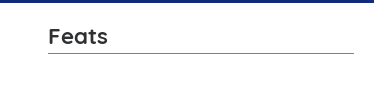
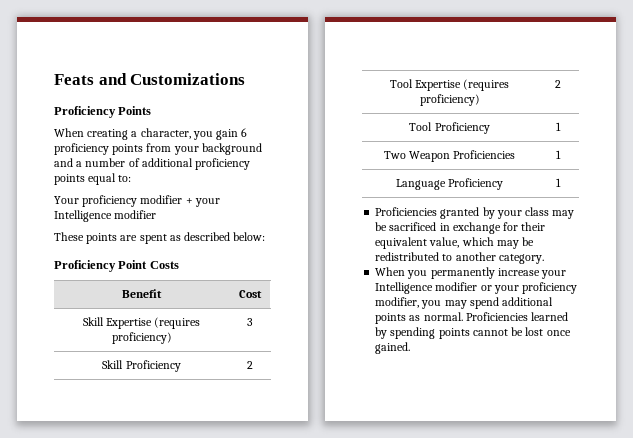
- Feats
+ Feats and Customizations
+ Proficiency Points
+ When creating a character, you gain 6 proficiency points from your background and a number of additional proficiency points equal to:
+ Your proficiency modifier + your Intelligence modifier
+ These points are spent as described below:
+ Proficiency Point Costs
+ Benefit | Cost
+ Skill Expertise (requires proficiency) | 3
+ Skill Proficiency | 2
+ Tool Expertise (requires proficiency) | 2
+ Tool Proficiency | 1
+ Two Weapon Proficiencies | 1
+ Language Proficiency | 1
+ Proficiencies granted by your class may be sacrificed in exchange for their equivalent value, which may be redistributed to another category.
+ When you permanently increase your Intelligence modifier or your proficiency modifier, you may spend additional points as normal. Proficiencies learned by spending points cannot be lost once gained.

